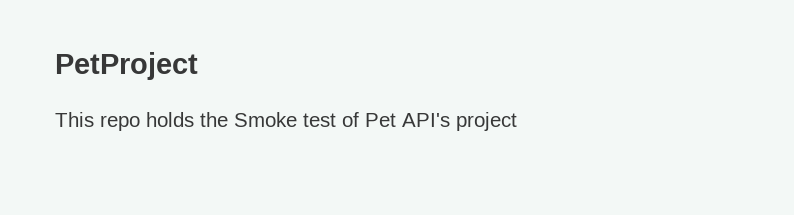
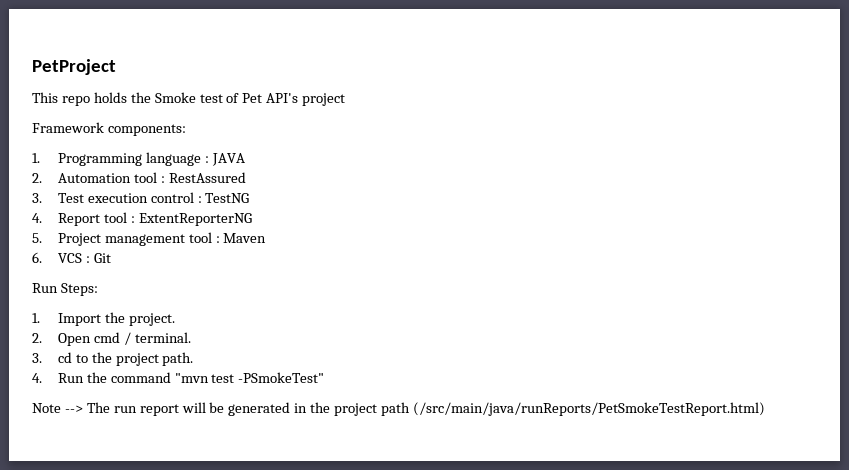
+ Framework components:
+ 1. Programming language : JAVA
+ 2. Automation tool : RestAssured
+ 3. Test execution control : TestNG
+ 4. Report tool : ExtentReporterNG
+ 5. Project management tool : Maven
+ 6. VCS : Git
+ Run Steps:
+ 1. Import the project.
+ 2. Open cmd / terminal.
+ 3. cd to the project path.
+ 4. Run the command "mvn test -PSmokeTest"
+ Note --> The run report will be generated in the project path (/src/main/java/runReports/PetSmokeTestReport.html)

